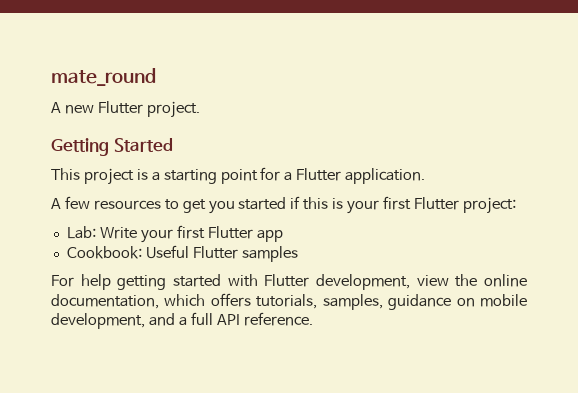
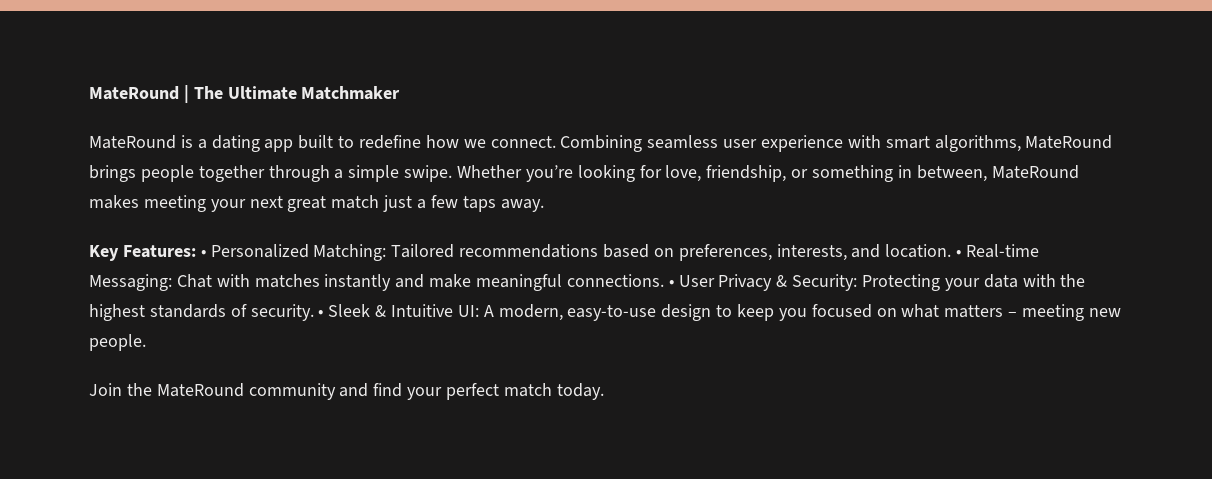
- mate_round
- A new Flutter project.
- Getting Started
- This project is a starting point for a Flutter application.
- A few resources to get you started if this is your first Flutter project:
- Lab: Write your first Flutter app
- Cookbook: Useful Flutter samples
- For help getting started with Flutter development, view the online documentation, which offers tutorials, samples, guidance on mobile development, and a full API reference.
+ MateRound | The Ultimate Matchmaker
+ MateRound is a dating app built to redefine how we connect. Combining seamless user experience with smart algorithms, MateRound brings people together through a simple swipe. Whether you’re looking for love, friendship, or something in between, MateRound makes meeting your next great match just a few taps away.
+ Key Features: • Personalized Matching: Tailored recommendations based on preferences, interests, and location. • Real-time Messaging: Chat with matches instantly and make meaningful connections. • User Privacy & Security: Protecting your data with the highest standards of security. • Sleek & Intuitive UI: A modern, easy-to-use design to keep you focused on what matters – meeting new people.
+ Join the MateRound community and find your perfect match today.

